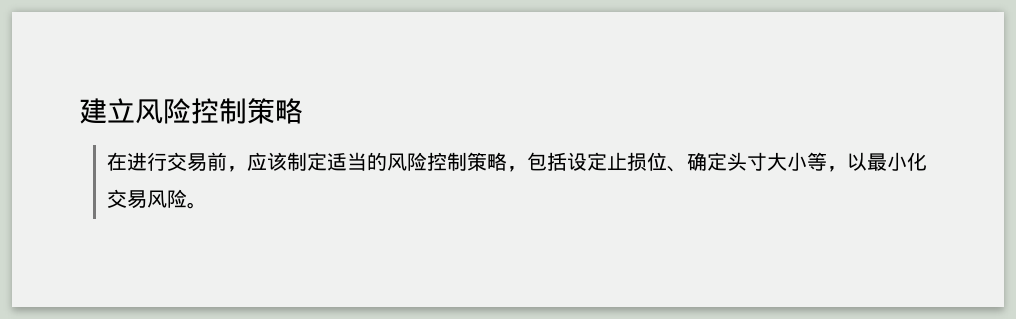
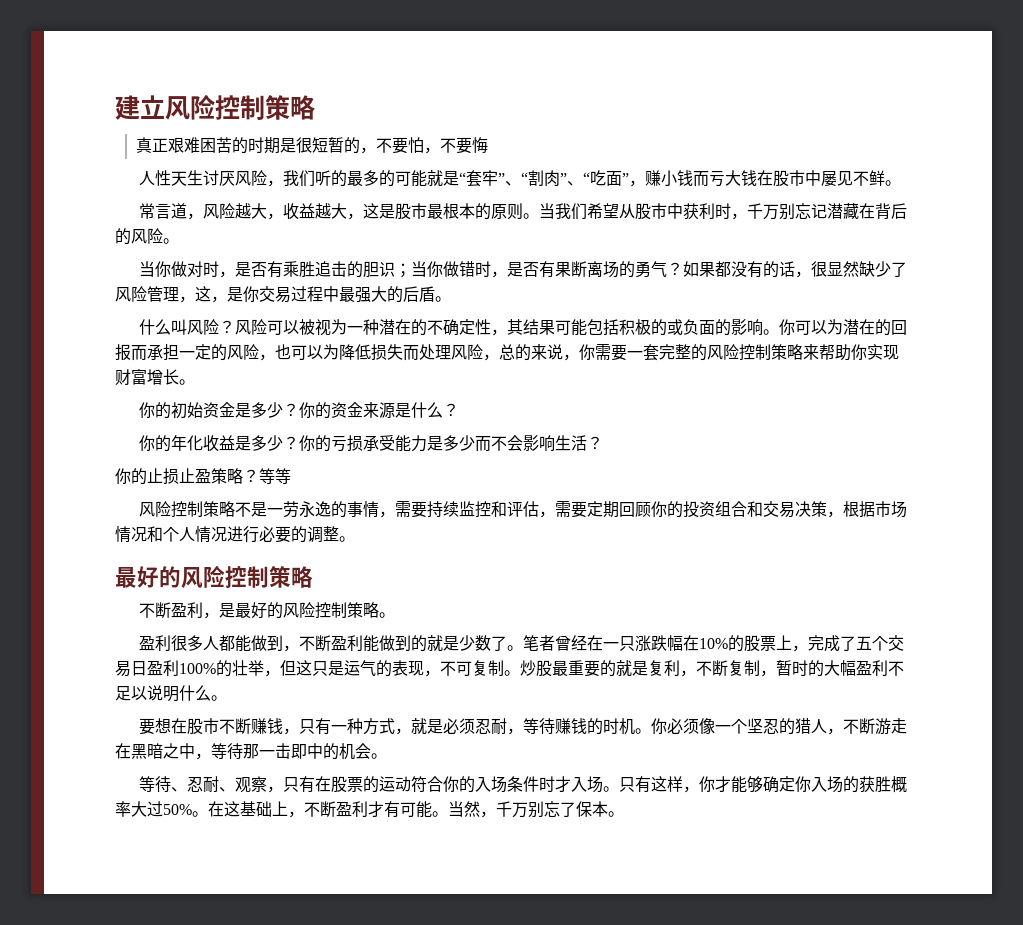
- 在进行交易前，应该制定适当的风险控制策略，包括设定止损位、确定头寸大小等，以最小化交易风险。
+ 真正艰难困苦的时期是很短暂的，不要怕，不要悔
+ 人性天生讨厌风险，我们听的最多的可能就是“套牢”、“割肉”、“吃面”，赚小钱而亏大钱在股市中屡见不鲜。
+ 常言道，风险越大，收益越大，这是股市最根本的原则。当我们希望从股市中获利时，千万别忘记潜藏在背后的风险。
+ 当你做对时，是否有乘胜追击的胆识；当你做错时，是否有果断离场的勇气？如果都没有的话，很显然缺少了风险管理，这，是你交易过程中最强大的后盾。
+ 什么叫风险？风险可以被视为一种潜在的不确定性，其结果可能包括积极的或负面的影响。你可以为潜在的回报而承担一定的风险，也可以为降低损失而处理风险，总的来说，你需要一套完整的风险控制策略来帮助你实现财富增长。
+ 你的初始资金是多少？你的资金来源是什么？
+ 你的年化收益是多少？你的亏损承受能力是多少而不会影响生活？
+ 你的止损止盈策略？等等
+ 风险控制策略不是一劳永逸的事情，需要持续监控和评估，需要定期回顾你的投资组合和交易决策，根据市场情况和个人情况进行必要的调整。
+ 最好的风险控制策略
+ 不断盈利，是最好的风险控制策略。
+ 盈利很多人都能做到，不断盈利能做到的就是少数了。笔者曾经在一只涨跌幅在10%的股票上，完成了五个交易日盈利100%的壮举，但这只是运气的表现，不可复制。炒股最重要的就是复利，不断复制，暂时的大幅盈利不足以说明什么。
+ 要想在股市不断赚钱，只有一种方式，就是必须忍耐，等待赚钱的时机。你必须像一个坚忍的猎人，不断游走在黑暗之中，等待那一击即中的机会。
+ 等待、忍耐、观察，只有在股票的运动符合你的入场条件时才入场。只有这样，你才能够确定你入场的获胜概率大过50%。在这基础上，不断盈利才有可能。当然，千万别忘了保本。

